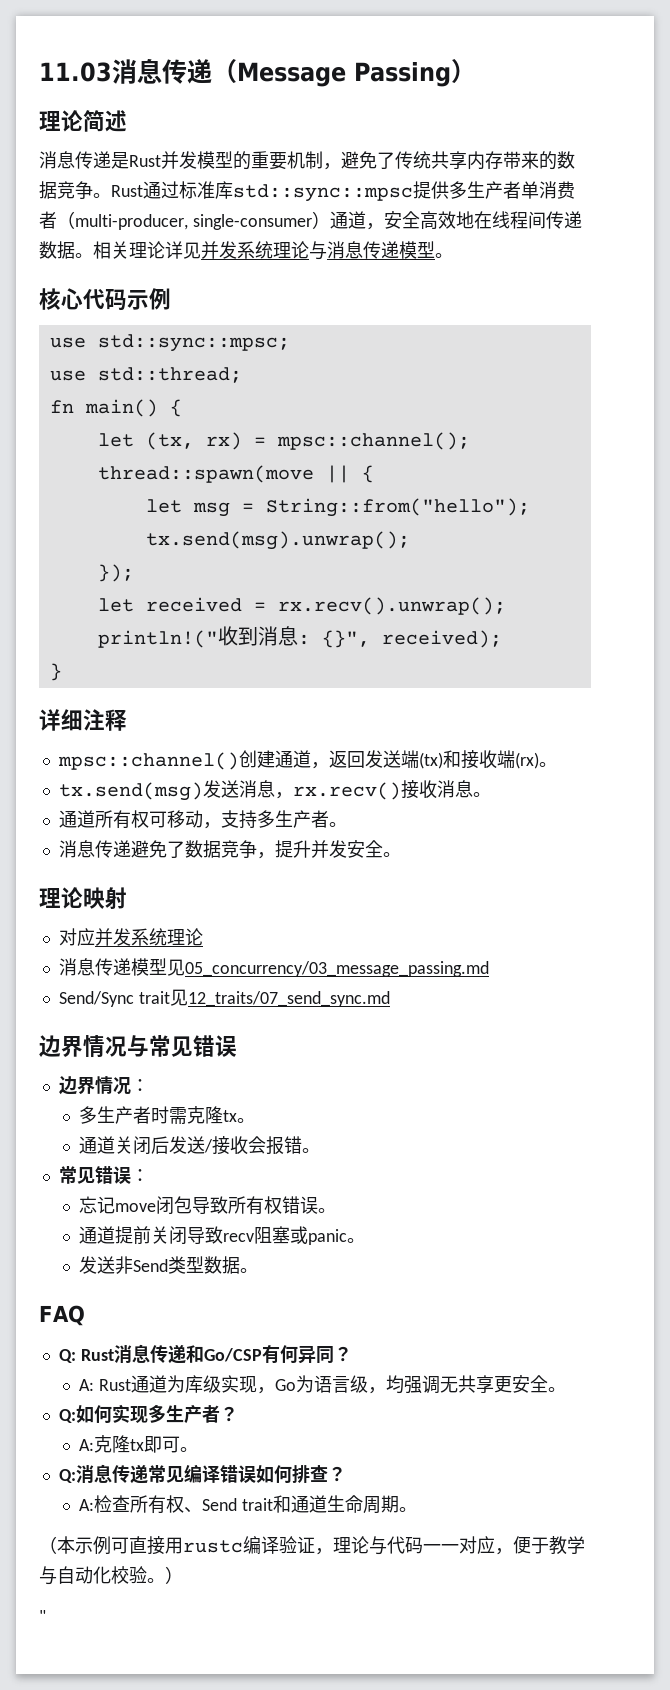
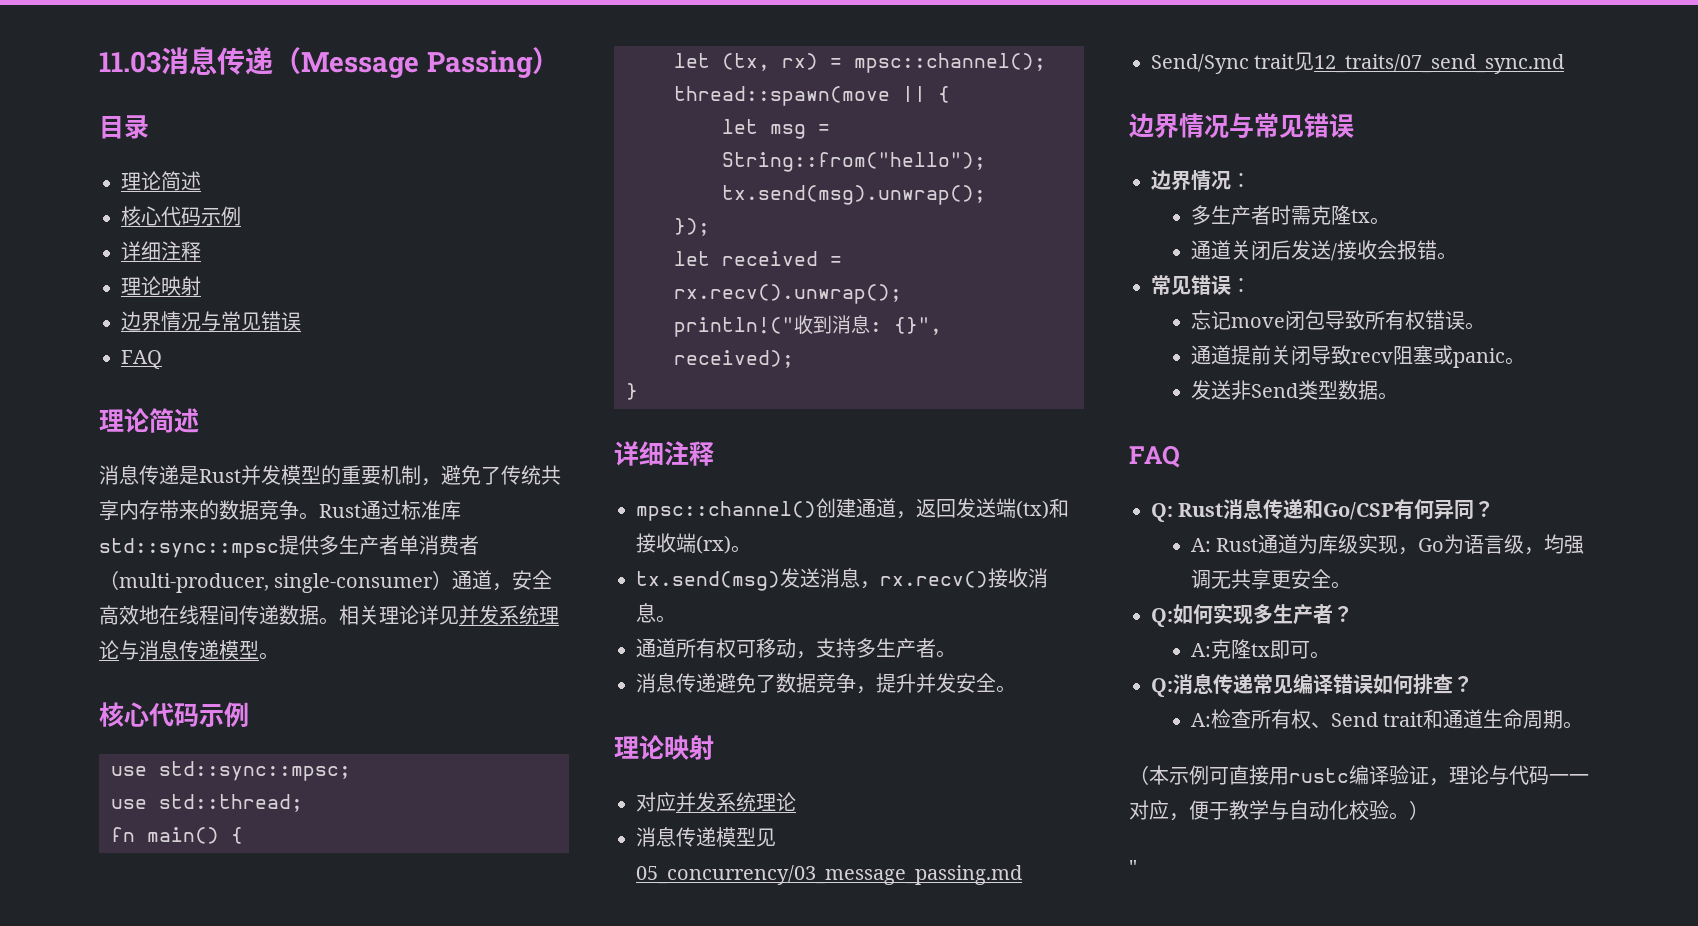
+ 目录
+ 理论简述
+ 核心代码示例
+ 详细注释
+ 理论映射
+ 边界情况与常见错误
+ FAQ

